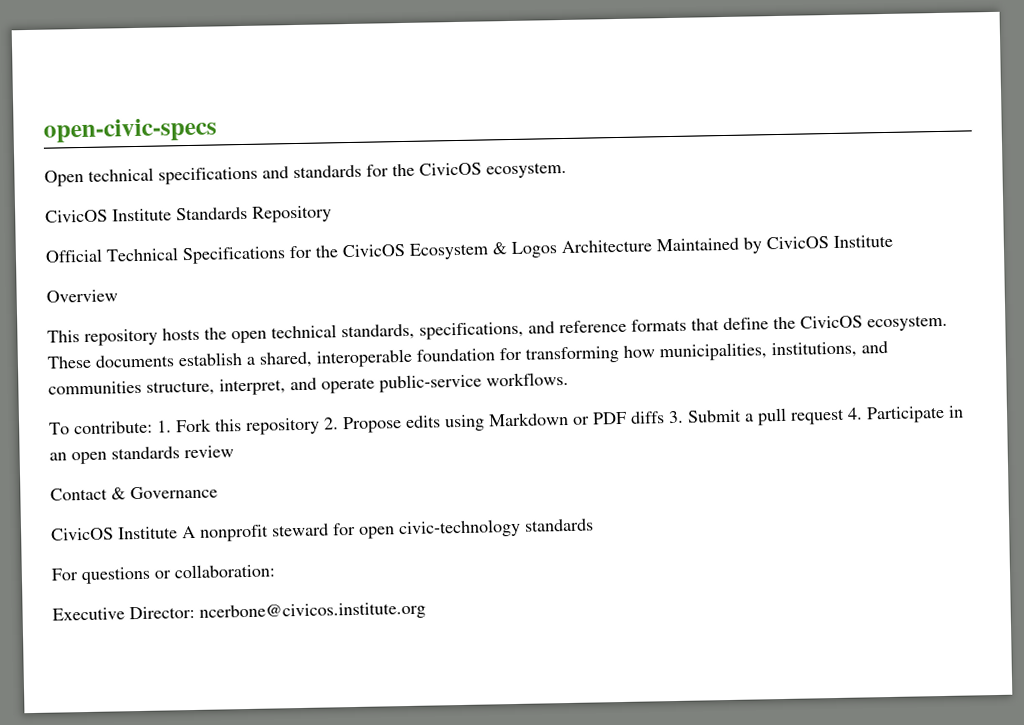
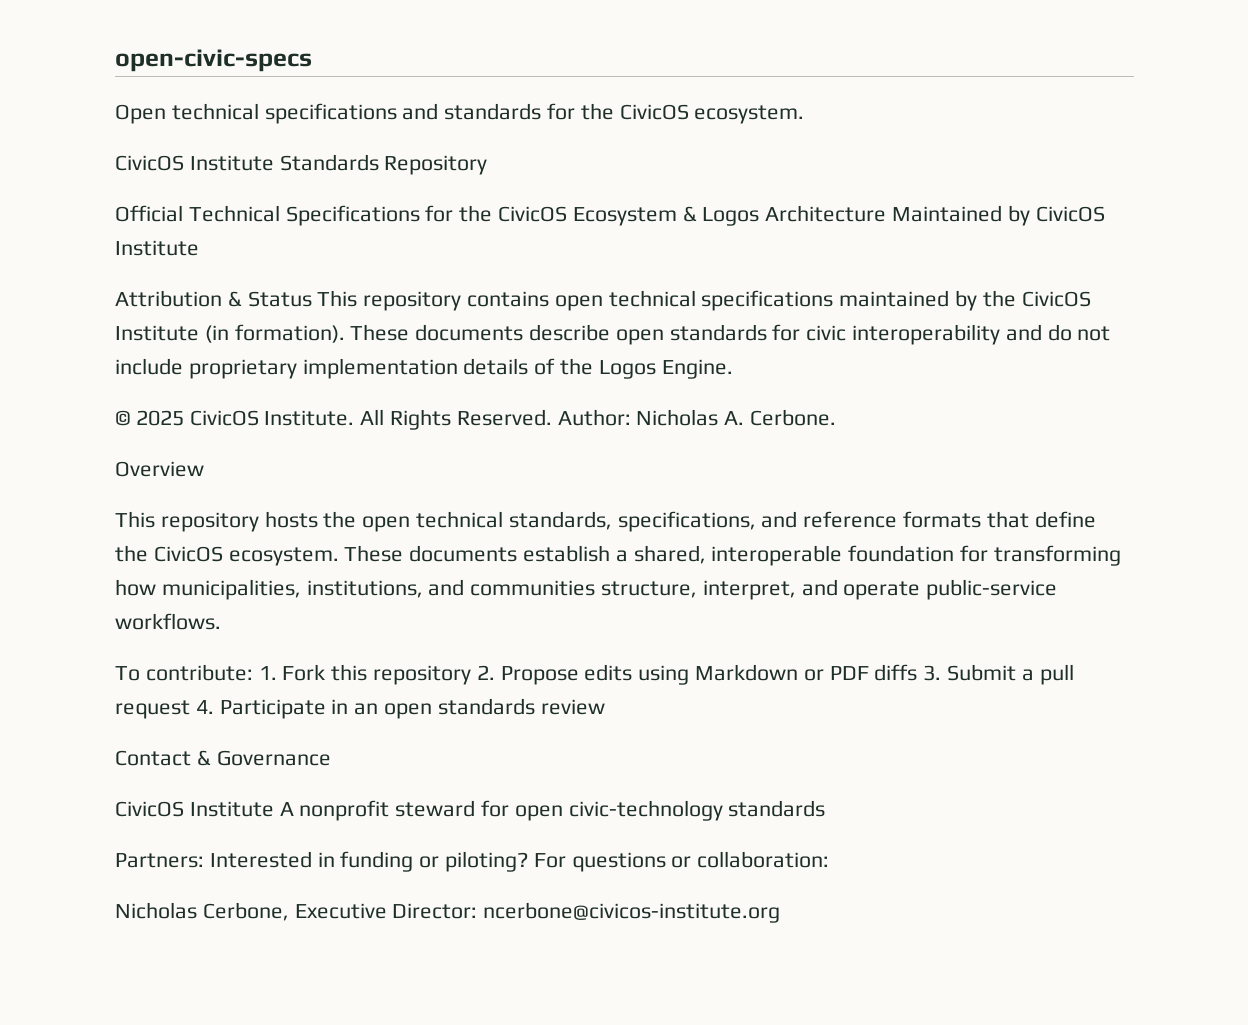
+ Attribution & Status This repository contains open technical specifications maintained by the CivicOS Institute (in formation). These documents describe open standards for civic interoperability and do not include proprietary implementation details of the Logos Engine.
+ © 2025 CivicOS Institute. All Rights Reserved. Author: Nicholas A. Cerbone.
+ Partners: Interested in funding or piloting?
- Executive Director: ncerbone@civicos.institute.org
+ Nicholas Cerbone, Executive Director: ncerbone@civicos-institute.org

